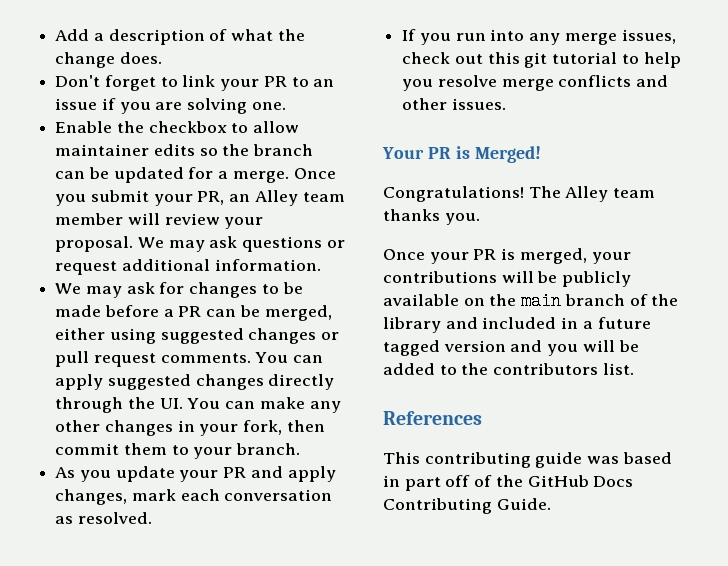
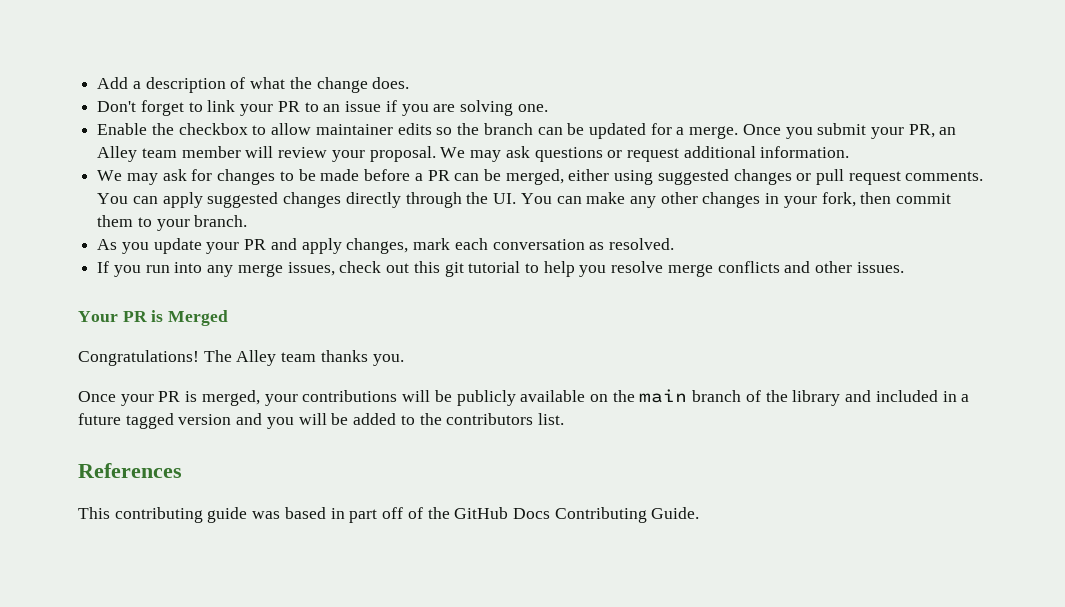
- Your PR is Merged!
+ Your PR is Merged

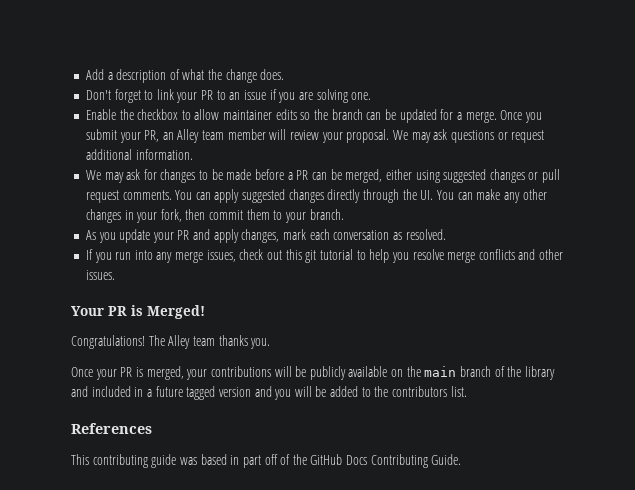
- Your PR is Merged
+ Your PR is Merged!

